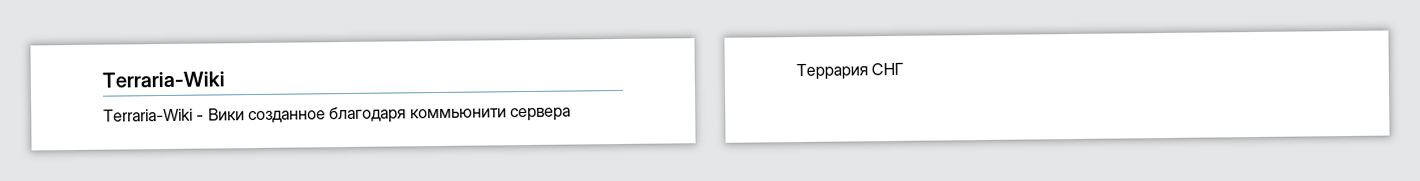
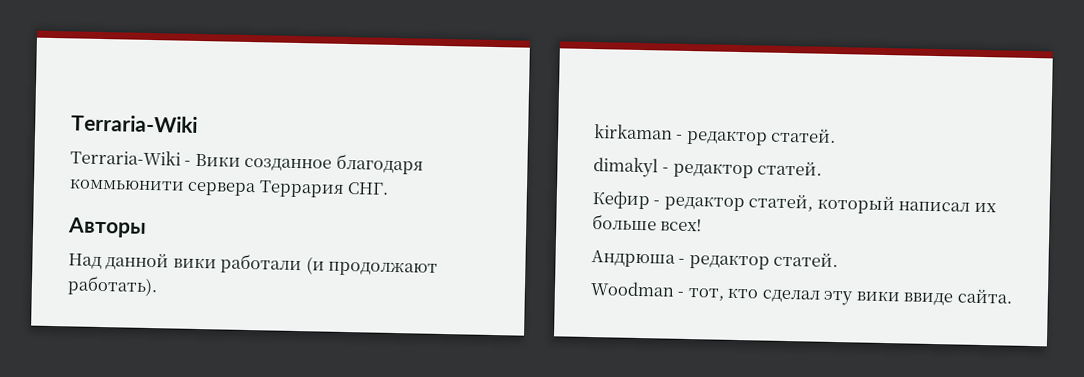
- Terraria-Wiki - Вики созданное благодаря коммьюнити сервера Террария СНГ
+ Terraria-Wiki - Вики созданное благодаря коммьюнити сервера Террария СНГ.
+ Авторы
+ Над данной вики работали (и продолжают работать).
+ kirkaman - редактор статей.
+ dimakyl - редактор статей.
+ Кефир - редактор статей, который написал их больше всех!
+ Андрюша - редактор статей.
+ Woodman - тот, кто сделал эту вики ввиде сайта.

